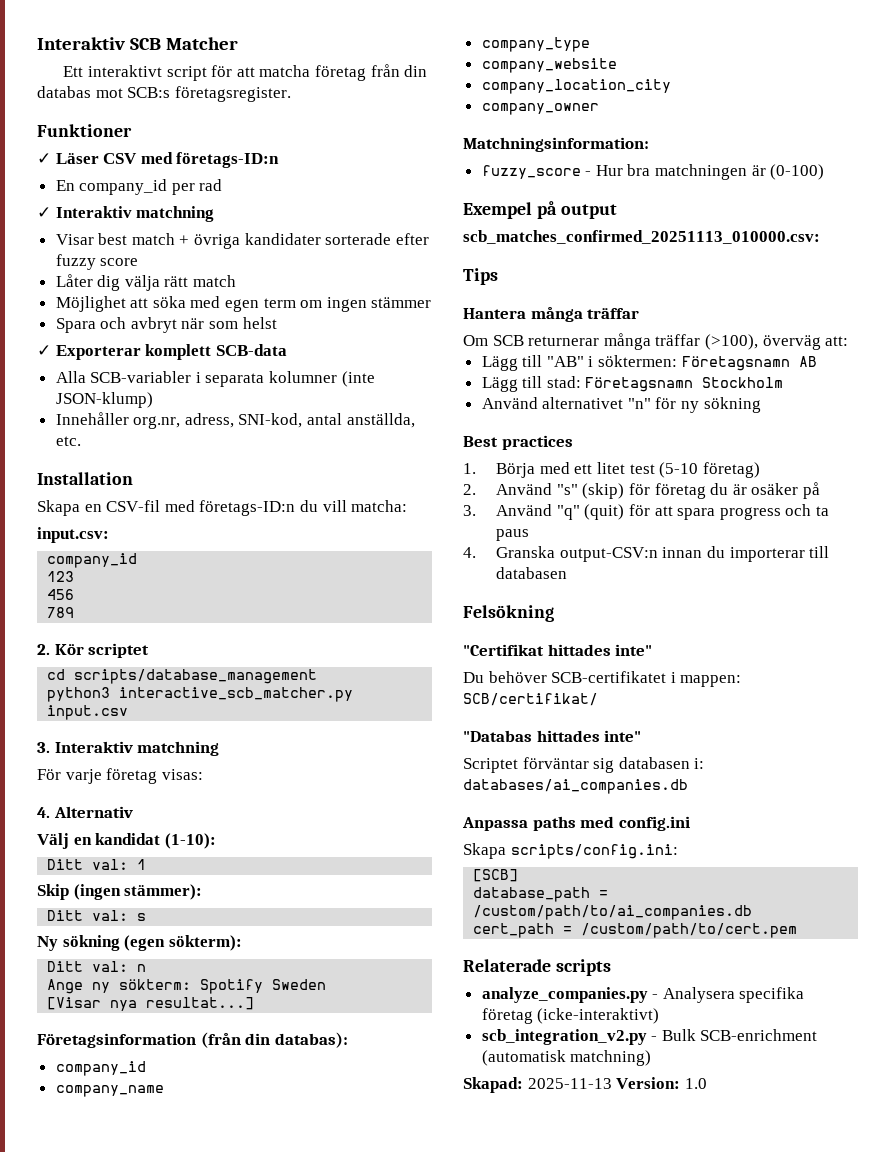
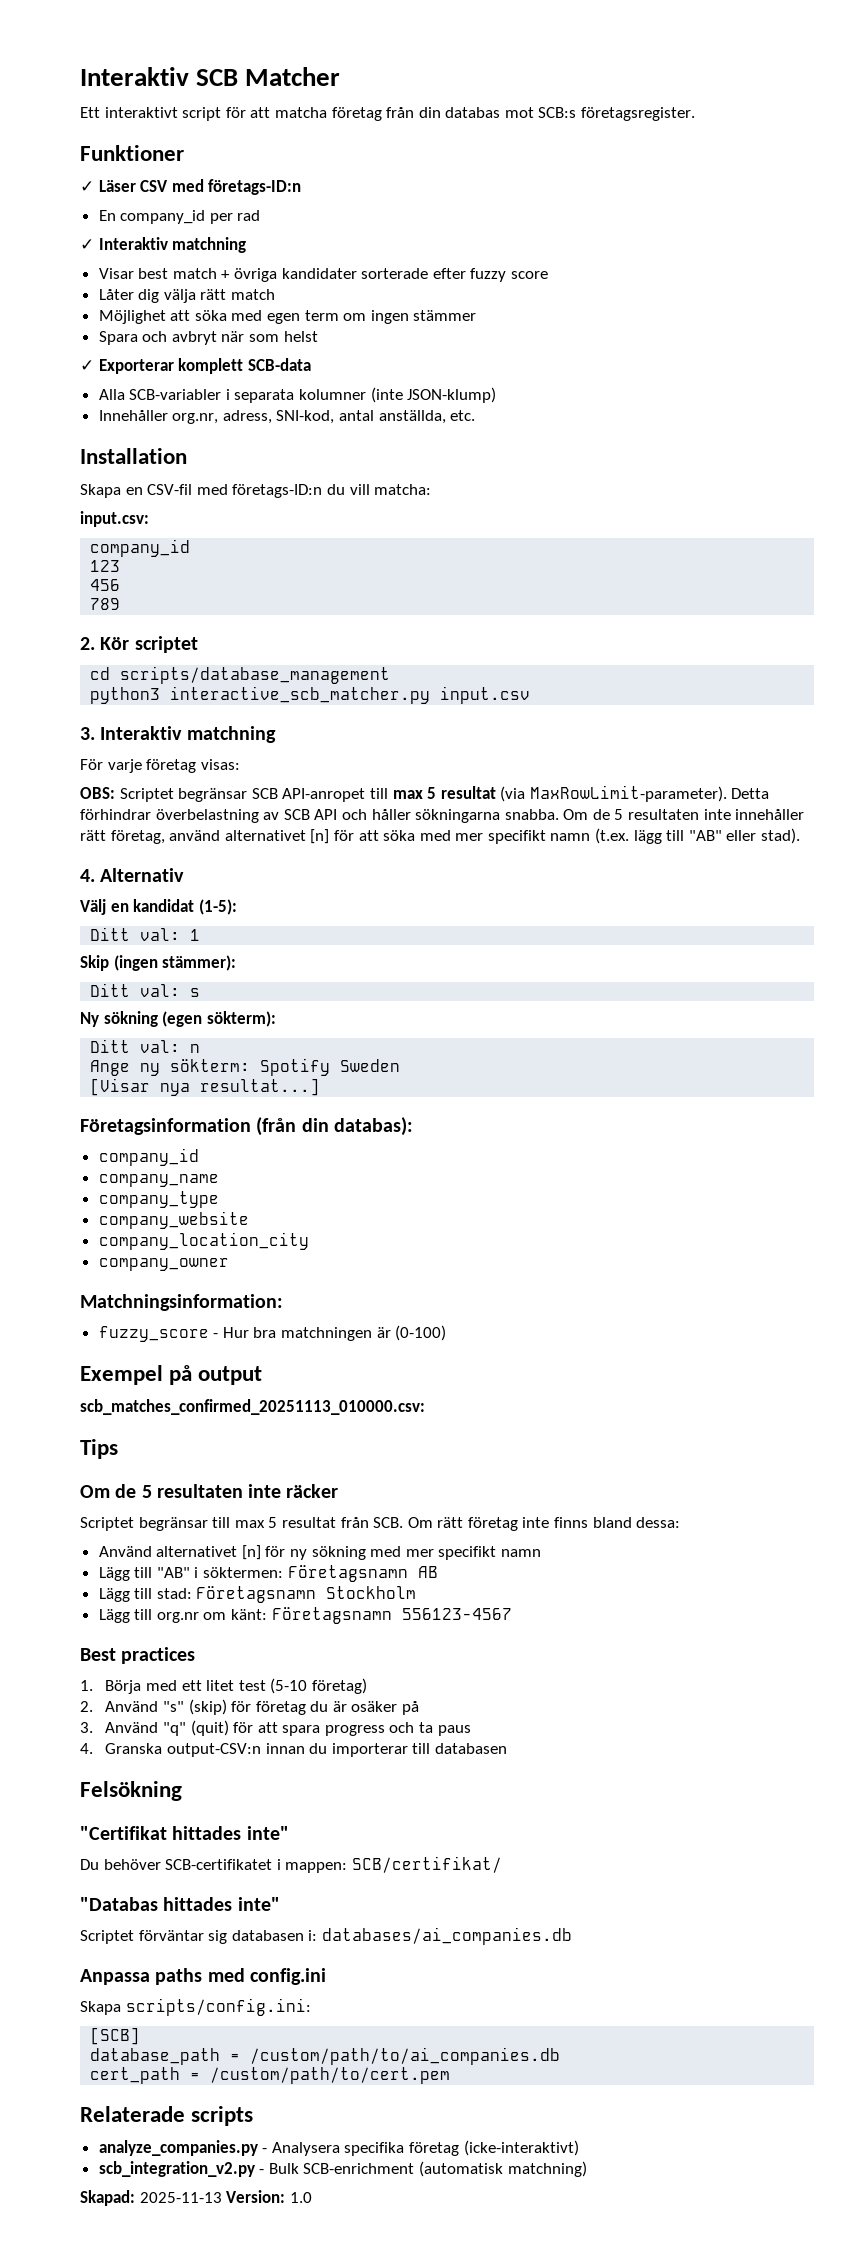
+ OBS: Scriptet begränsar SCB API-anropet till max 5 resultat (via MaxRowLimit-parameter). Detta förhindrar överbelastning av SCB API och håller sökningarna snabba. Om de 5 resultaten inte innehåller rätt företag, använd alternativet [n] för att söka med mer specifikt namn (t.ex. lägg till "AB" eller stad).
- Välj en kandidat (1-10):
+ Välj en kandidat (1-5):
- Hantera många träffar
- Om SCB returnerar många träffar (>100), överväg att:
+ Om de 5 resultaten inte räcker
+ Scriptet begränsar till max 5 resultat från SCB. Om rätt företag inte finns bland dessa:
+ Använd alternativet [n] för ny sökning med mer specifikt namn
- Använd alternativet "n" för ny sökning
+ Lägg till org.nr om känt: Företagsnamn 556123-4567

